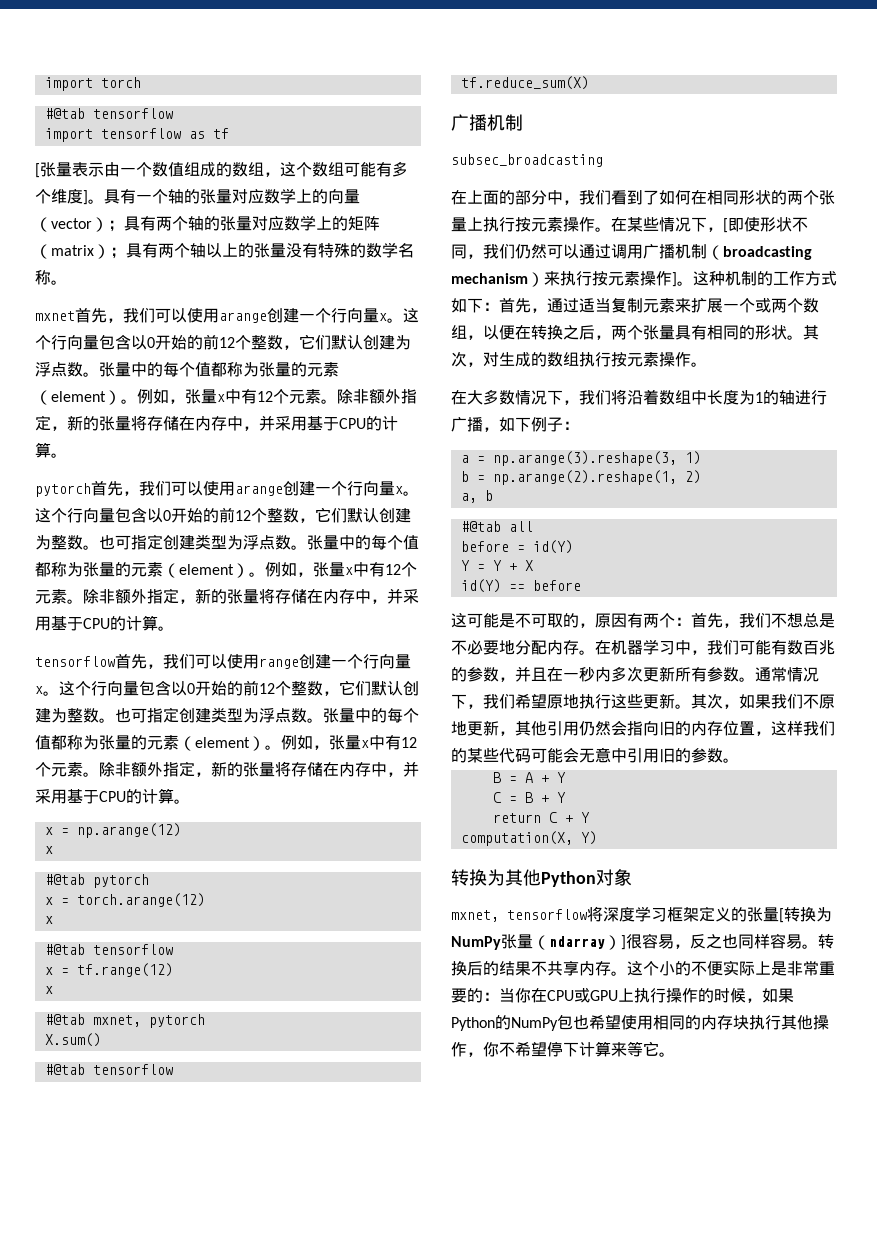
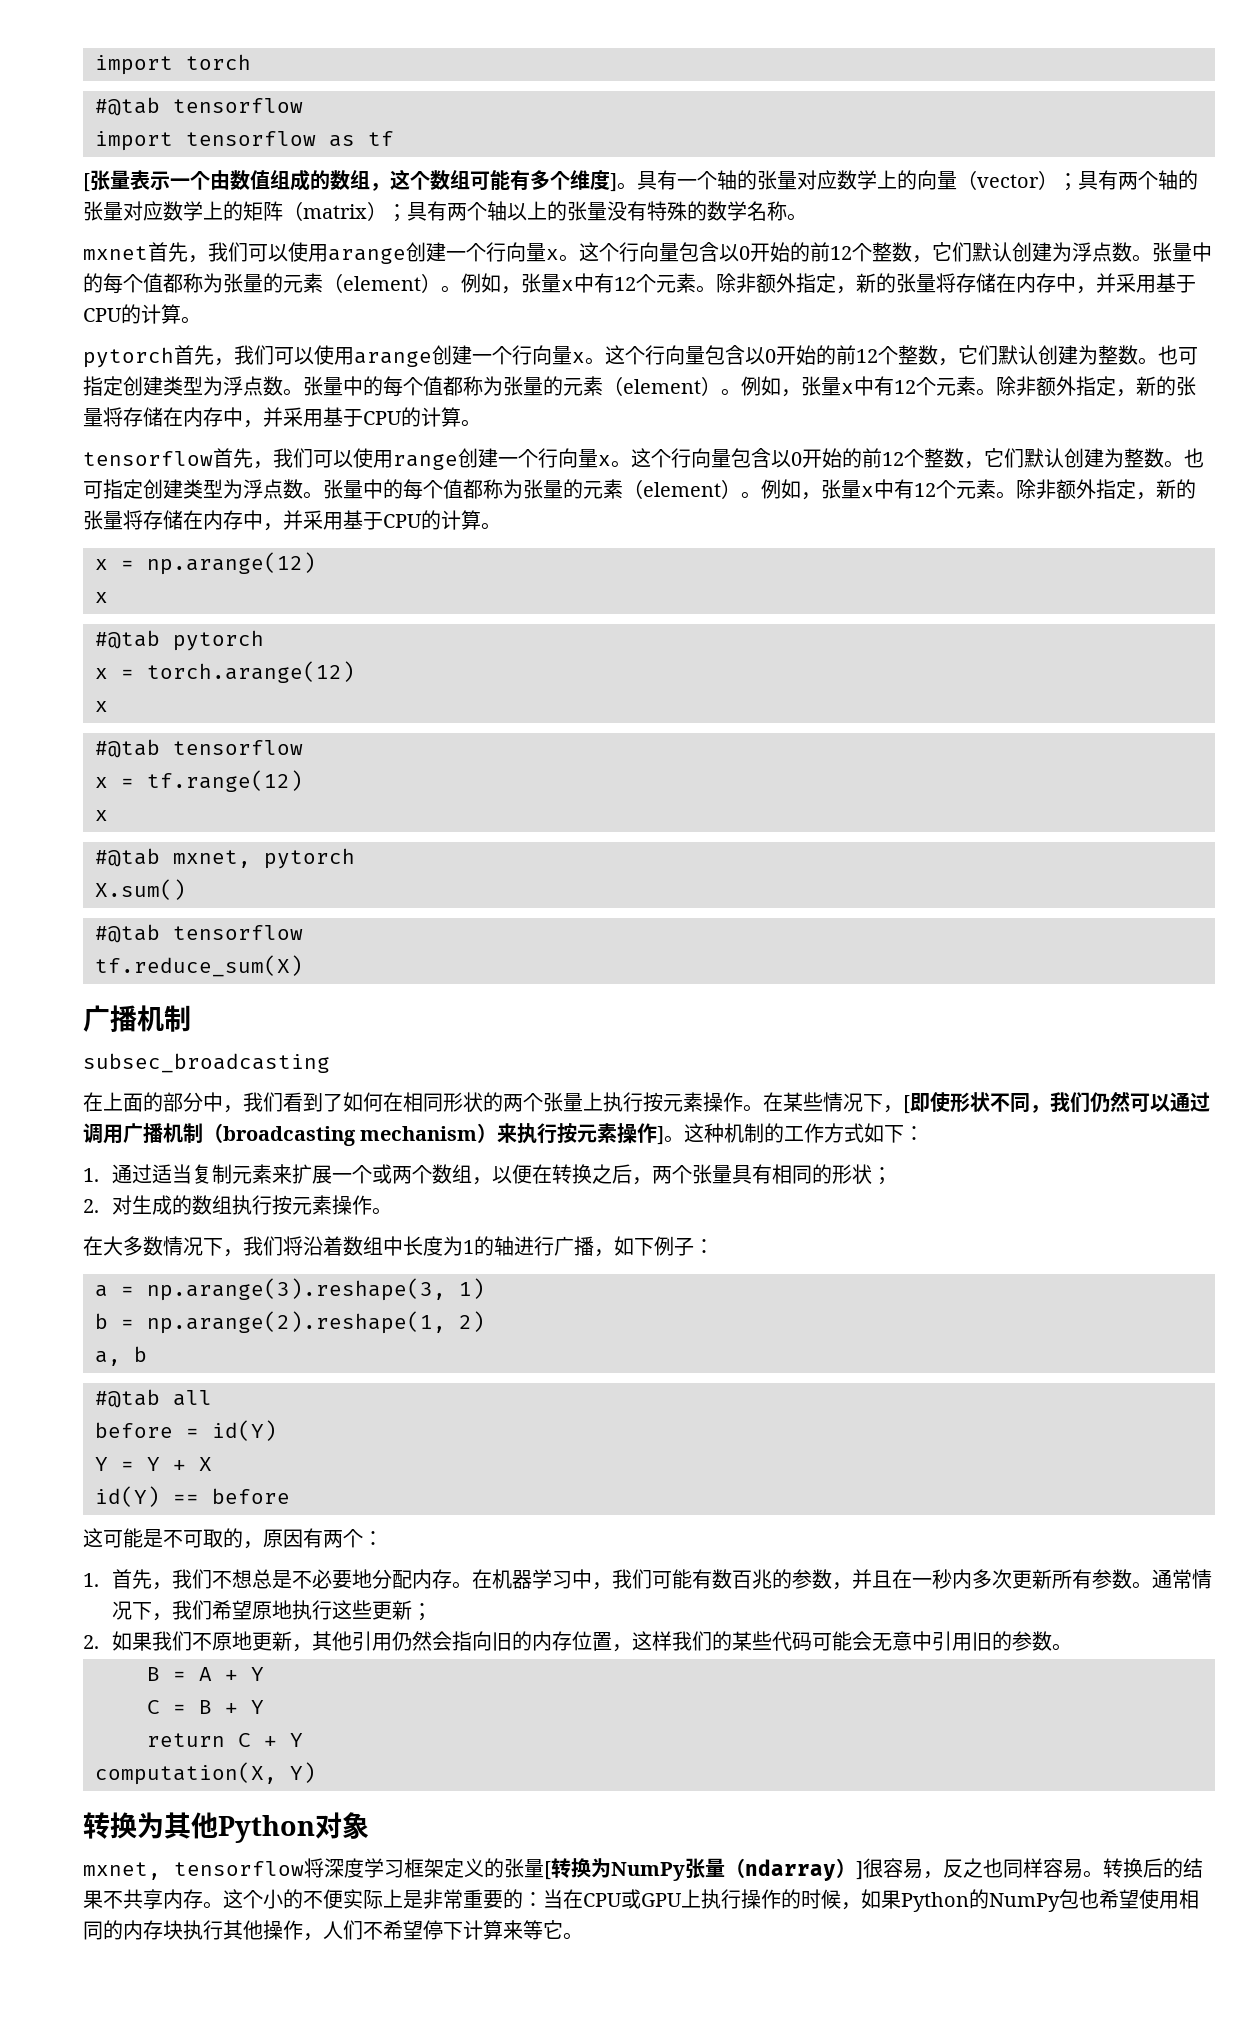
- [张量表示由一个数值组成的数组，这个数组可能有多个维度]。
+ [张量表示一个由数值组成的数组，这个数组可能有多个维度]。
- 这种机制的工作方式如下：首先，通过适当复制元素来扩展一个或两个数组，以便在转换之后，两个张量具有相同的形状。其次，对生成的数组执行按元素操作。
+ 这种机制的工作方式如下：
+ 1.通过适当复制元素来扩展一个或两个数组，以便在转换之后，两个张量具有相同的形状；
+ 2.对生成的数组执行按元素操作。
- 这可能是不可取的，原因有两个：首先，我们不想总是不必要地分配内存。
+ 这可能是不可取的，原因有两个：
+ 1.首先，我们不想总是不必要地分配内存。
- 通常情况下，我们希望原地执行这些更新。其次，如果我们不原地更新，其他引用仍然会指向旧的内存位置，这样我们的某些代码可能会无意中引用旧的参数。
+ 通常情况下，我们希望原地执行这些更新；
+ 2.如果我们不原地更新，其他引用仍然会指向旧的内存位置，这样我们的某些代码可能会无意中引用旧的参数。
- 这个小的不便实际上是非常重要的：当你在CPU或GPU上执行操作的时候，如果Python的NumPy包也希望使用相同的内存块执行其他操作，你不希望停下计算来等它。
+ 这个小的不便实际上是非常重要的：当在CPU或GPU上执行操作的时候，如果Python的NumPy包也希望使用相同的内存块执行其他操作，人们不希望停下计算来等它。

